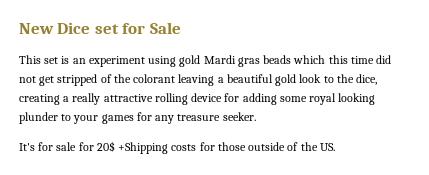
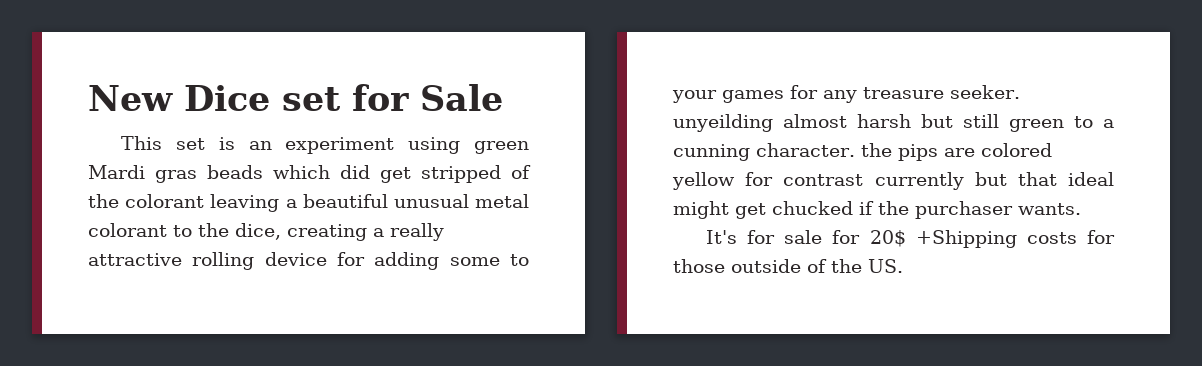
- This set is an experiment using gold Mardi gras beads which this time did not get stripped of the colorant leaving a beautiful gold look to the dice, creating a really attractive rolling device for adding some royal looking plunder to your games for any treasure seeker.
+ This set is an experiment using green Mardi gras beads which did get stripped of the colorant leaving a beautiful unusual metal colorant to the dice, creating a really attractive rolling device for adding some to your games for any treasure seeker. unyeilding almost harsh but still green to a cunning character. the pips are colored yellow for contrast currently but that ideal might get chucked if the purchaser wants.

